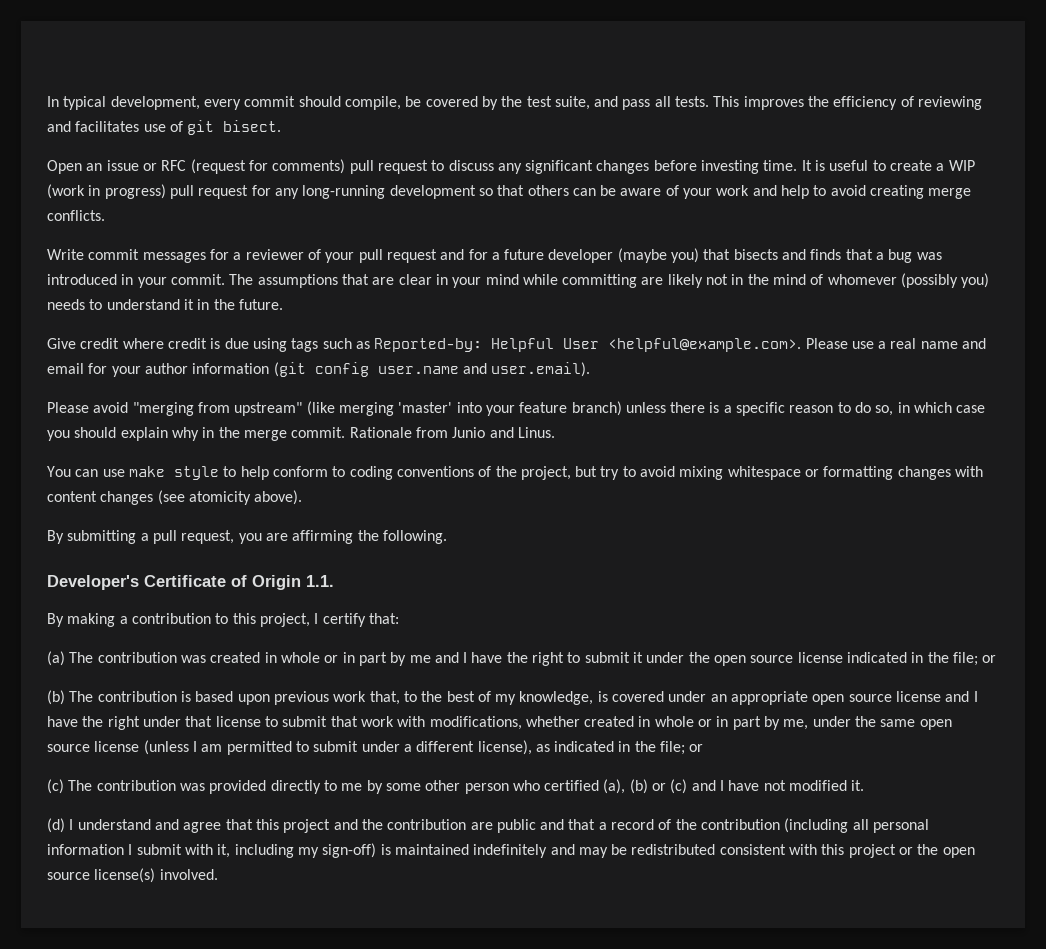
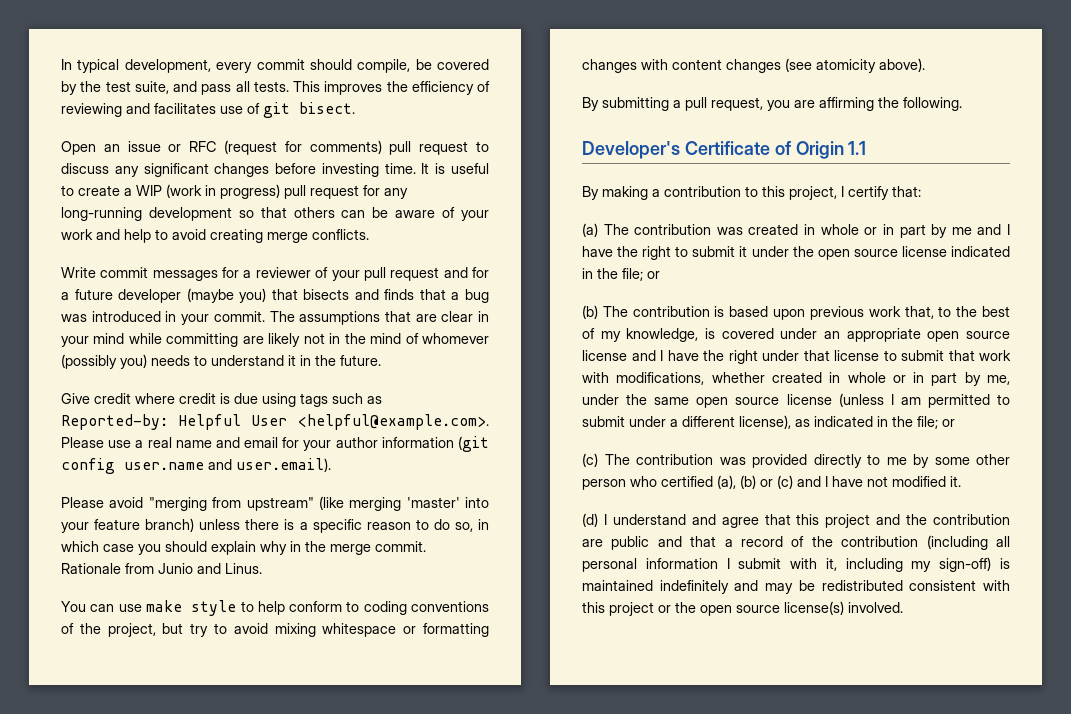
- Developer's Certificate of Origin 1.1.
+ Developer's Certificate of Origin 1.1

